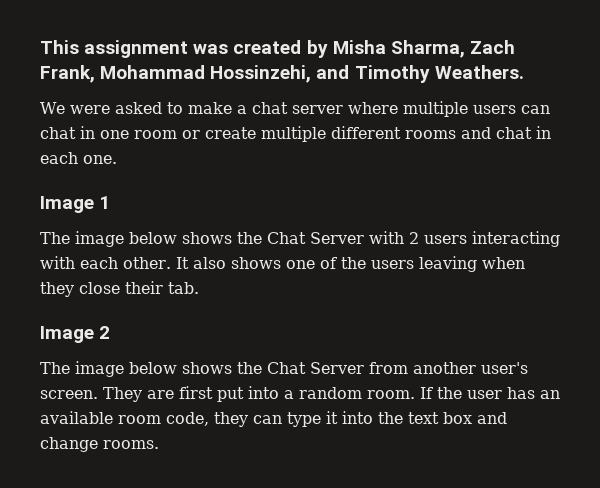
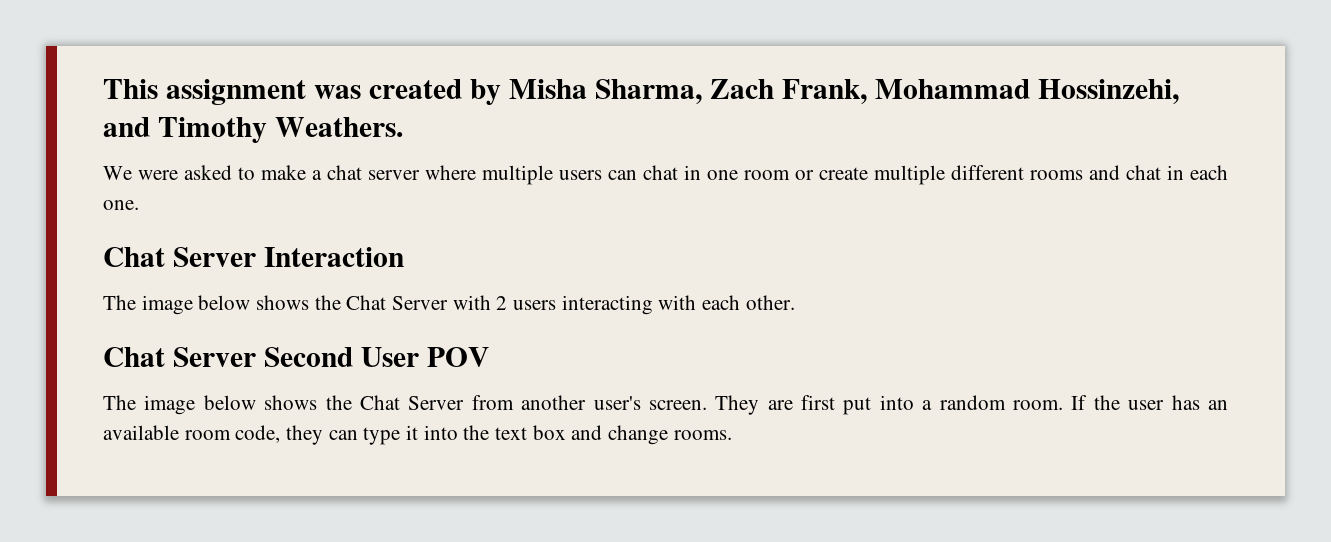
- Image 1
+ Chat Server Interaction
- The image below shows the Chat Server with 2 users interacting with each other. It also shows one of the users leaving when they close their tab.
- Image 2
+ The image below shows the Chat Server with 2 users interacting with each other.
+ Chat Server Second User POV

